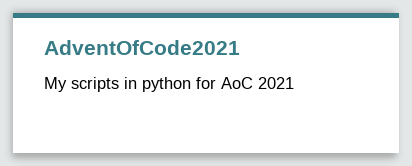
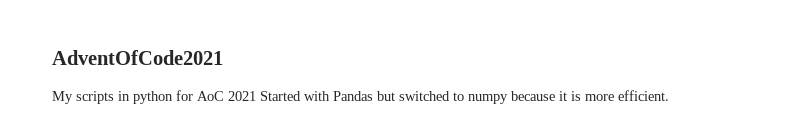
- My scripts in python for AoC 2021
+ My scripts in python for AoC 2021 Started with Pandas but switched to numpy because it is more efficient.

